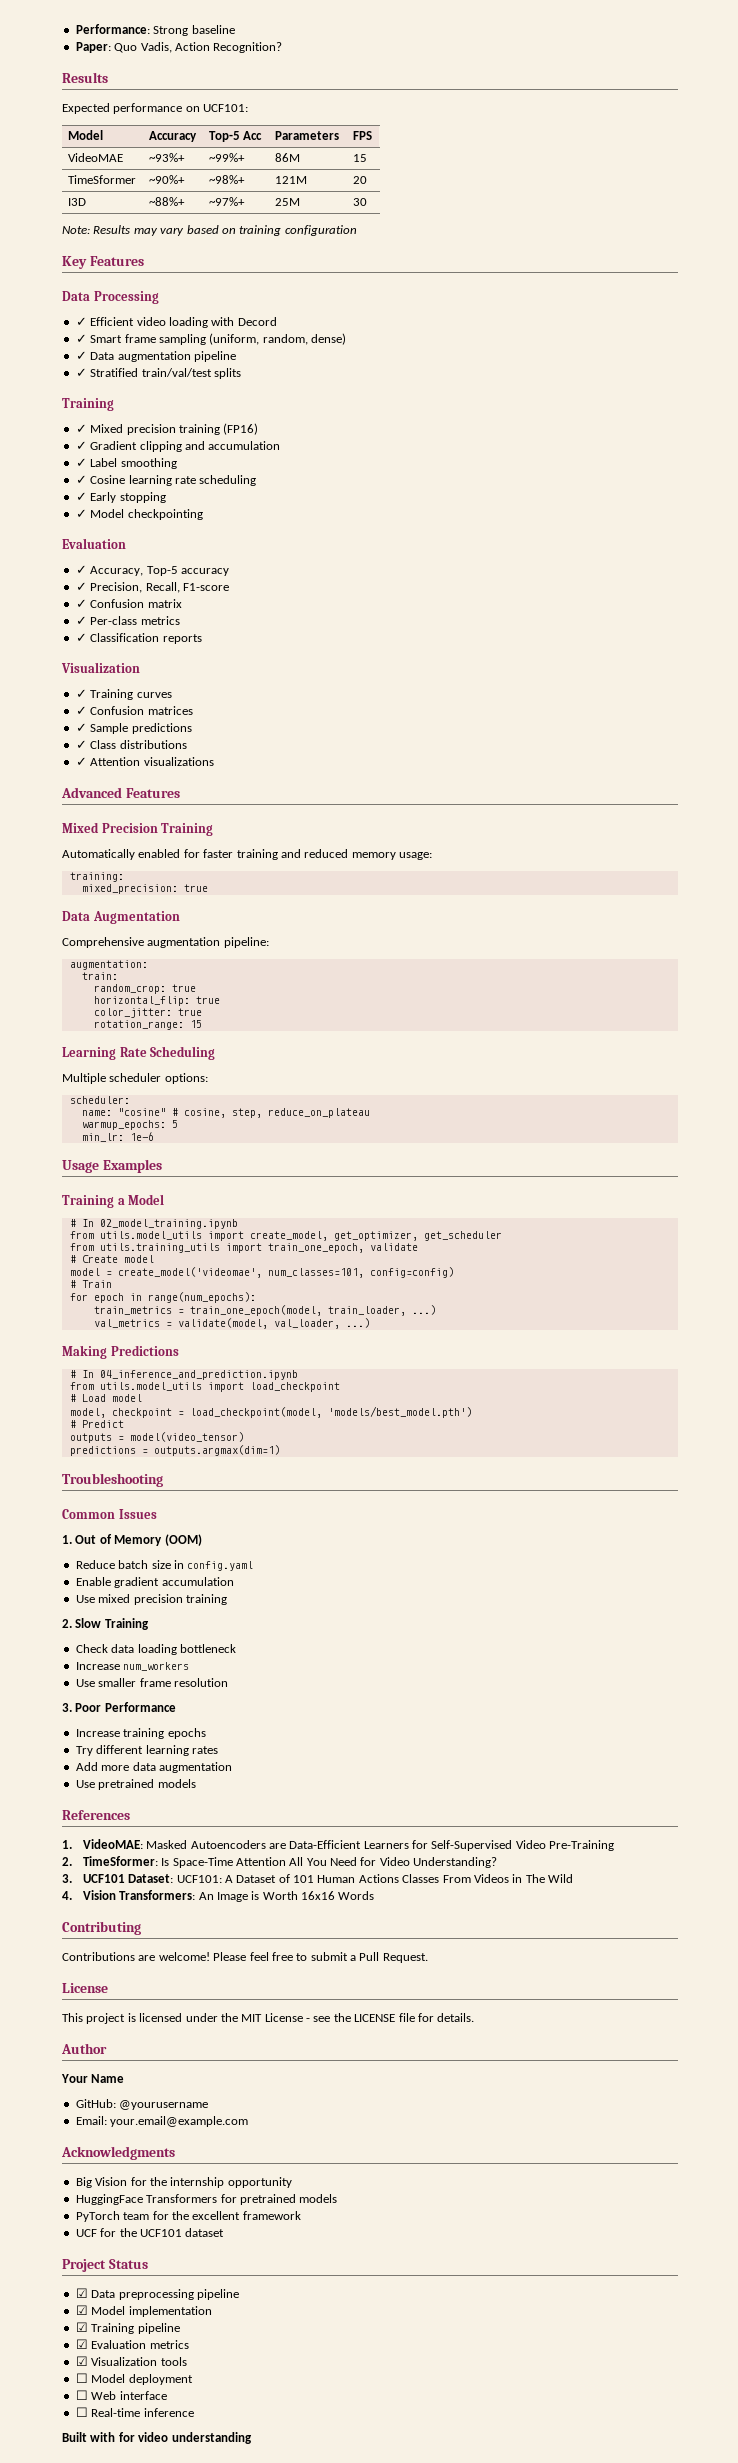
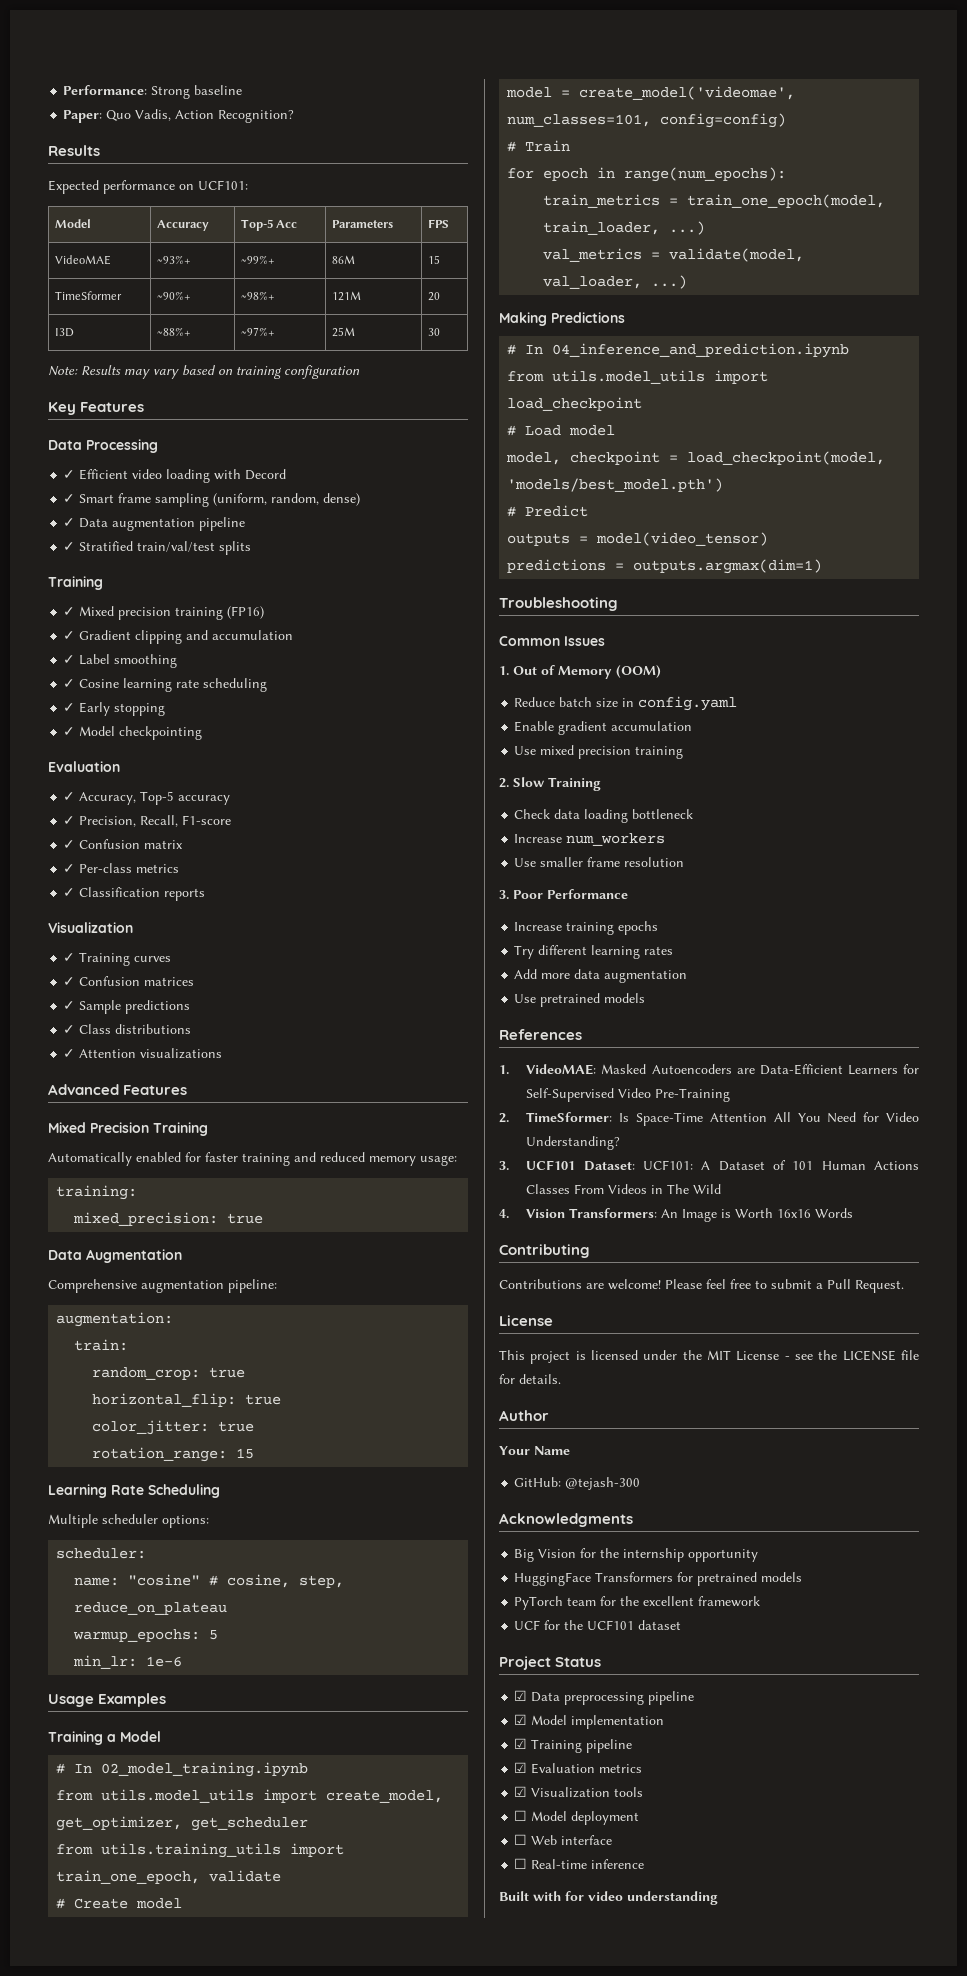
- GitHub: @yourusername
- Email: your.email@example.com
+ GitHub: @tejash-300

